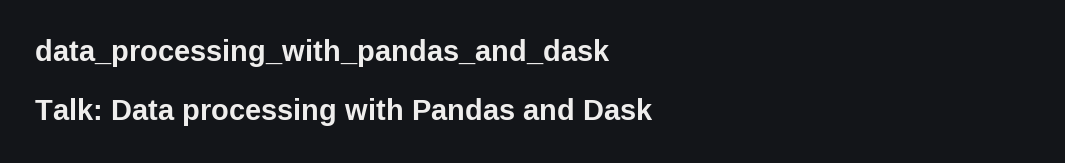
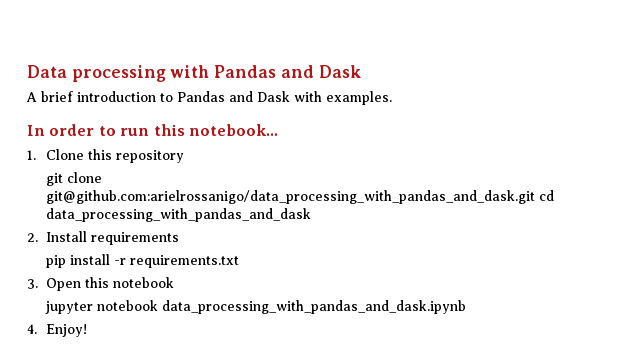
- data_processing_with_pandas_and_dask
- Talk: Data processing with Pandas and Dask
+ Data processing with Pandas and Dask
+ A brief introduction to Pandas and Dask with examples.
+ In order to run this notebook...
+ 1. Clone this repository
+ git clone git@github.com:arielrossanigo/data_processing_with_pandas_and_dask.git cd data_processing_with_pandas_and_dask
+ 2. Install requirements
+ pip install -r requirements.txt
+ 3. Open this notebook
+ jupyter notebook data_processing_with_pandas_and_dask.ipynb
+ 4. Enjoy!

